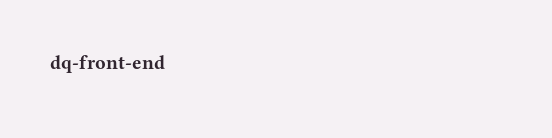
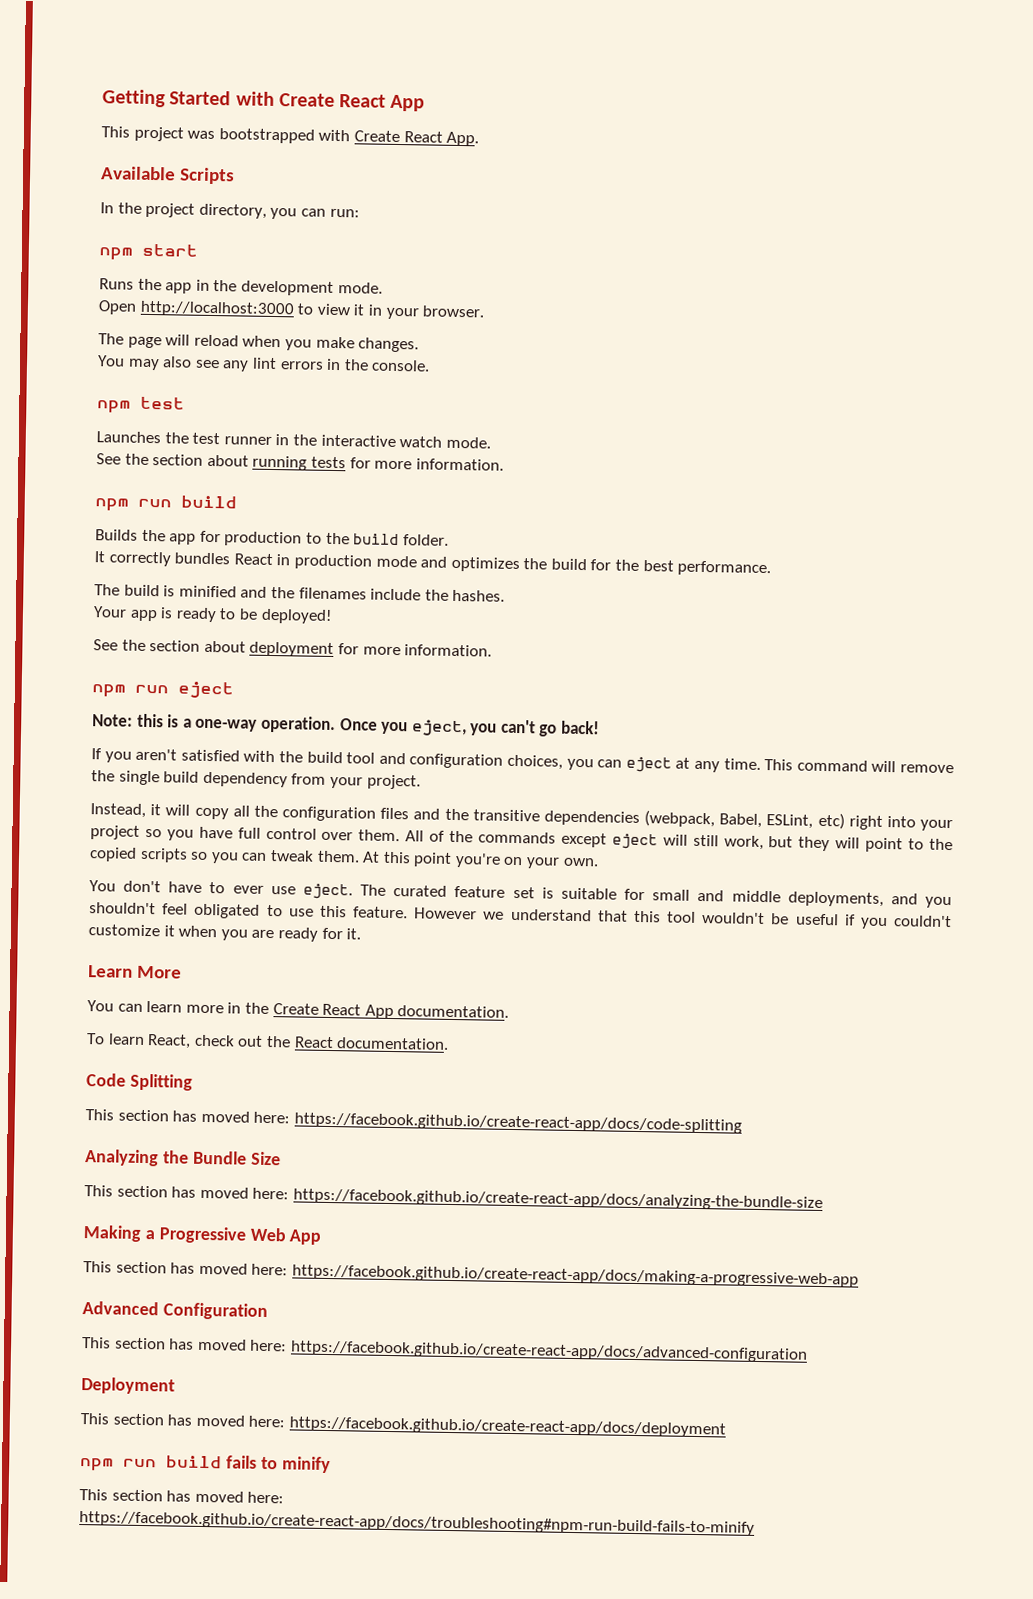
- dq-front-end
+ Getting Started with Create React App
+ This project was bootstrapped with Create React App.
+ Available Scripts
+ In the project directory, you can run:
+ npm start
+ Runs the app in the development mode.
+ Open http://localhost:3000 to view it in your browser.
+ The page will reload when you make changes.
+ You may also see any lint errors in the console.
+ npm test
+ Launches the test runner in the interactive watch mode.
+ See the section about running tests for more information.
+ npm run build
+ Builds the app for production to the build folder.
+ It correctly bundles React in production mode and optimizes the build for the best performance.
+ The build is minified and the filenames include the hashes.
+ Your app is ready to be deployed!
+ See the section about deployment for more information.
+ npm run eject
+ Note: this is a one-way operation. Once you eject, you can't go back!
+ If you aren't satisfied with the build tool and configuration choices, you can eject at any time. This command will remove the single build dependency from your project.
+ Instead, it will copy all the configuration files and the transitive dependencies (webpack, Babel, ESLint, etc) right into your project so you have full control over them. All of the commands except eject will still work, but they will point to the copied scripts so you can tweak them. At this point you're on your own.
+ You don't have to ever use eject. The curated feature set is suitable for small and middle deployments, and you shouldn't feel obligated to use this feature. However we understand that this tool wouldn't be useful if you couldn't customize it when you are ready for it.
+ Learn More
+ You can learn more in the Create React App documentation.
+ To learn React, check out the React documentation.
+ Code Splitting
+ This section has moved here: https://facebook.github.io/create-react-app/docs/code-splitting
+ Analyzing the Bundle Size
+ This section has moved here: https://facebook.github.io/create-react-app/docs/analyzing-the-bundle-size
+ Making a Progressive Web App
+ This section has moved here: https://facebook.github.io/create-react-app/docs/making-a-progressive-web-app
+ Advanced Configuration
+ This section has moved here: https://facebook.github.io/create-react-app/docs/advanced-configuration
+ Deployment
+ This section has moved here: https://facebook.github.io/create-react-app/docs/deployment
+ npm run build fails to minify
+ This section has moved here: https://facebook.github.io/create-react-app/docs/troubleshooting#npm-run-build-fails-to-minify

